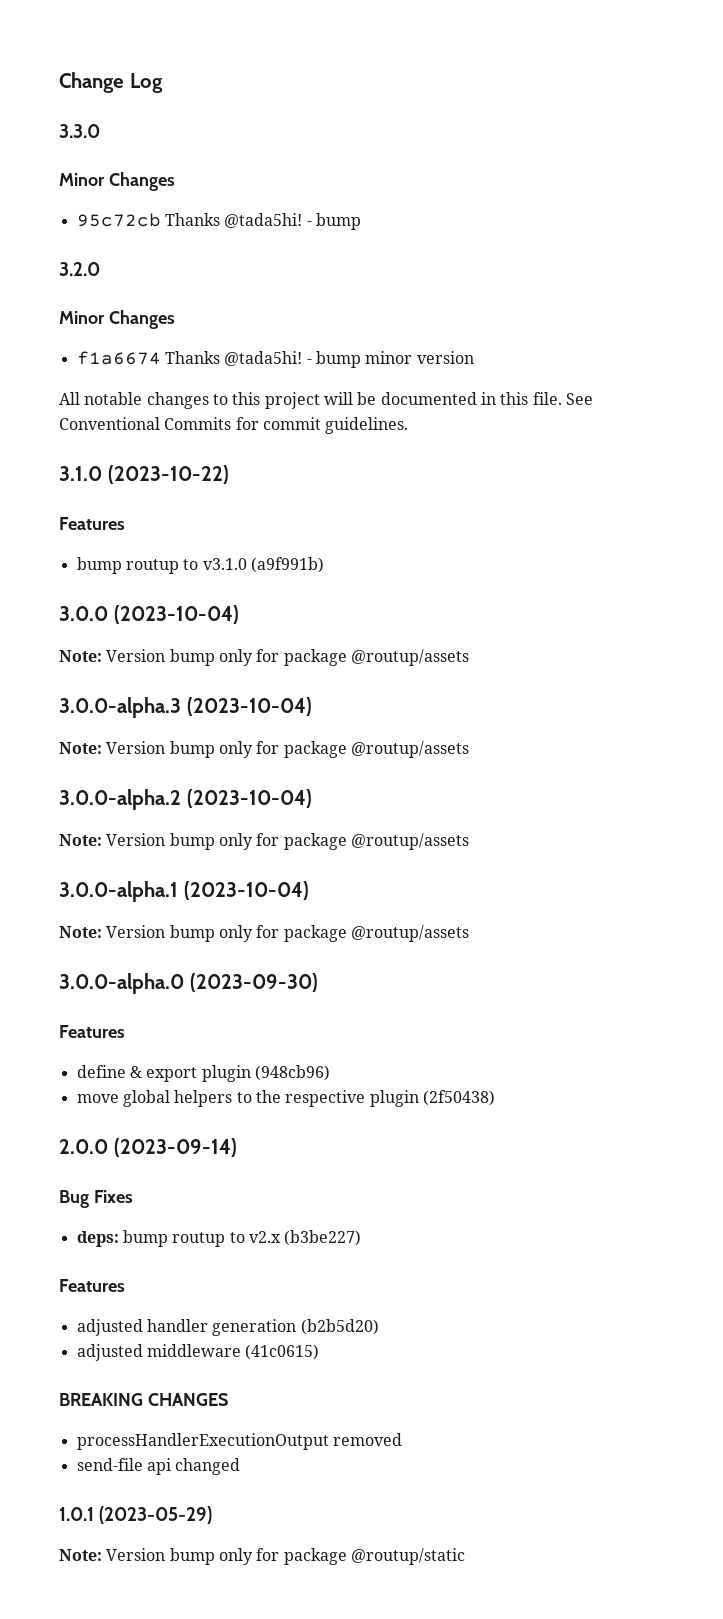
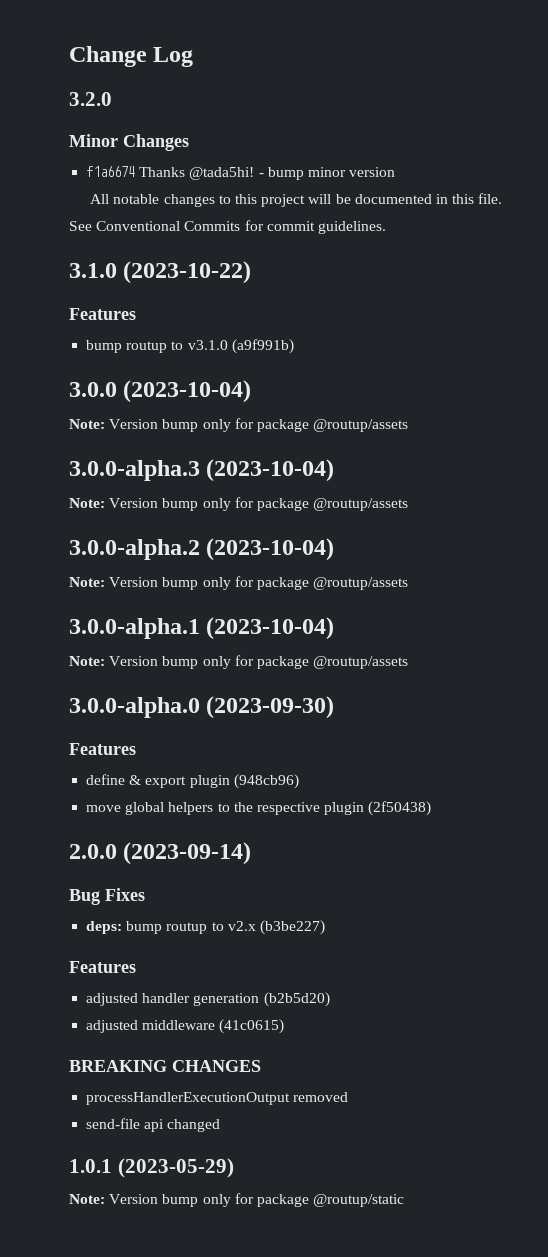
- 3.3.0
- Minor Changes
- 95c72cb Thanks @tada5hi! - bump

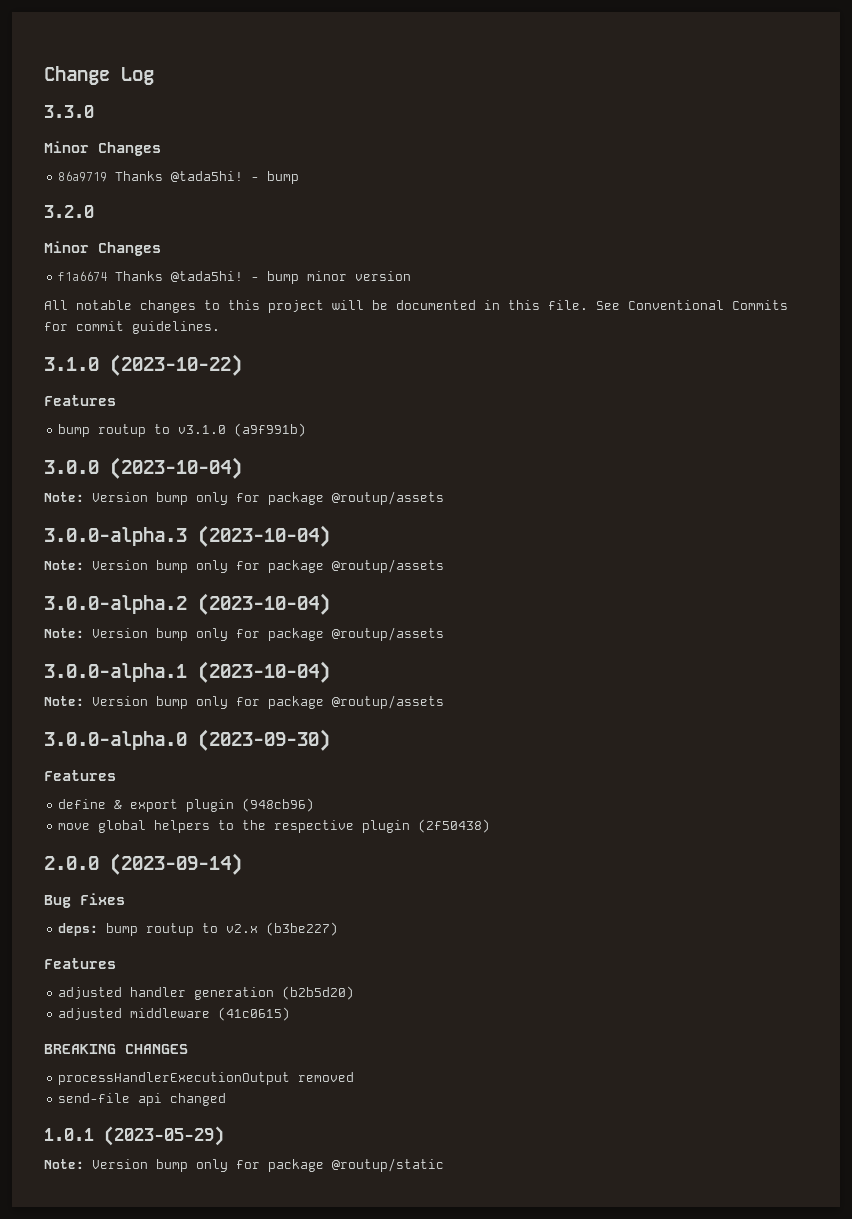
+ 3.3.0
+ Minor Changes
+ 86a9719 Thanks @tada5hi! - bump

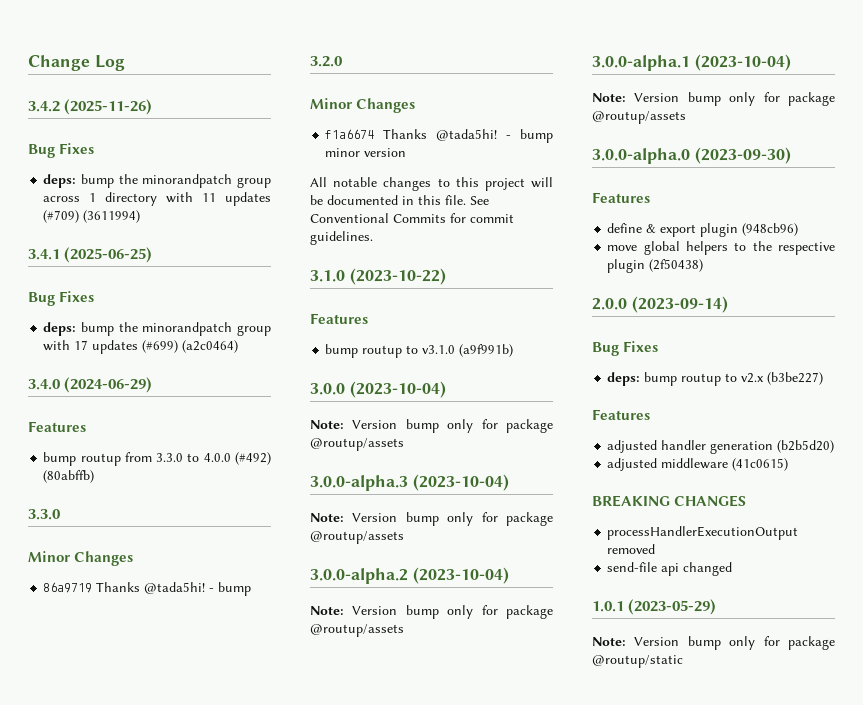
+ 3.4.2 (2025-11-26)
+ Bug Fixes
+ deps: bump the minorandpatch group across 1 directory with 11 updates (#709) (3611994)
+ 3.4.1 (2025-06-25)
+ Bug Fixes
+ deps: bump the minorandpatch group with 17 updates (#699) (a2c0464)
+ 3.4.0 (2024-06-29)
+ Features
+ bump routup from 3.3.0 to 4.0.0 (#492) (80abffb)

